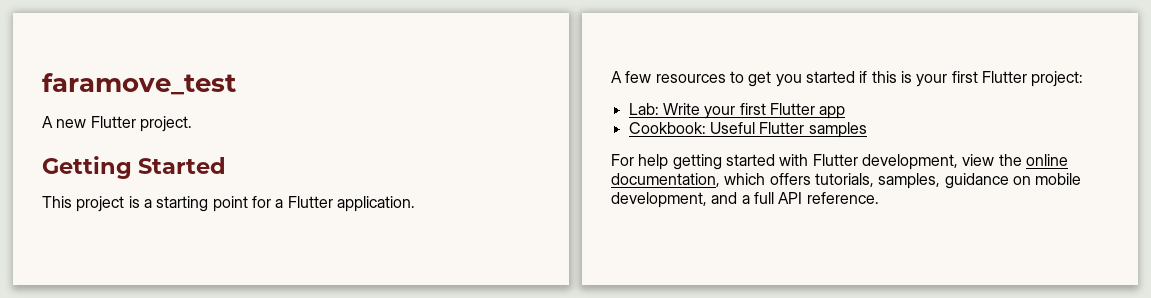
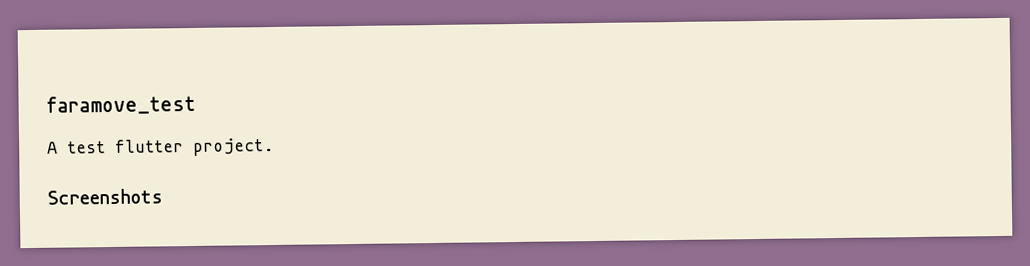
- A new Flutter project.
+ A test flutter project.
- Getting Started
- This project is a starting point for a Flutter application.
- A few resources to get you started if this is your first Flutter project:
- Lab: Write your first Flutter app
- Cookbook: Useful Flutter samples
- For help getting started with Flutter development, view the online documentation, which offers tutorials, samples, guidance on mobile development, and a full API reference.
+ Screenshots

